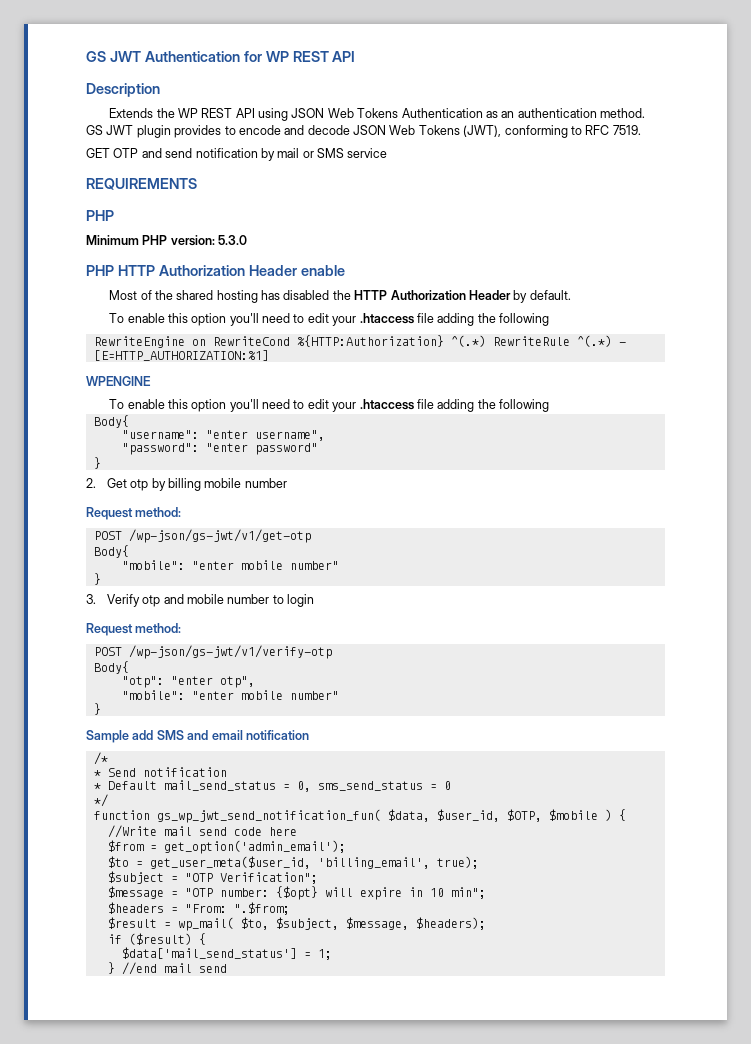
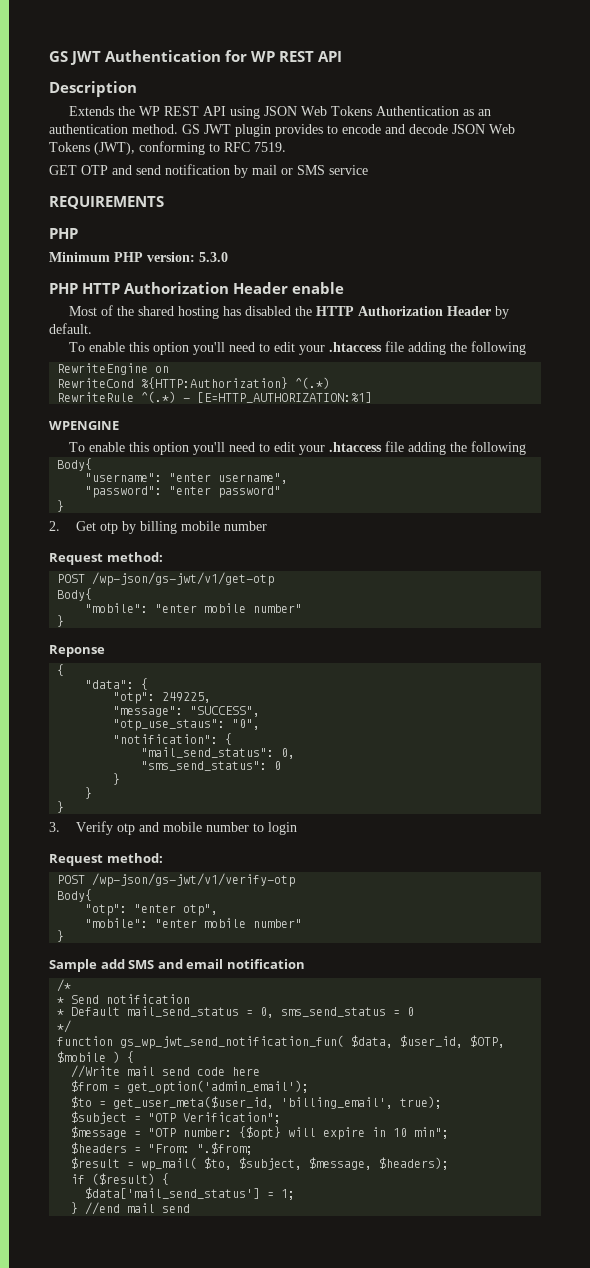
- RewriteEngine on RewriteCond %{HTTP:Authorization} ^(.*) RewriteRule ^(.*) - [E=HTTP_AUTHORIZATION:%1]
+ RewriteEngine on
+ RewriteCond %{HTTP:Authorization} ^(.*)
+ RewriteRule ^(.*) - [E=HTTP_AUTHORIZATION:%1]
+ Reponse
+ {
+ "data": {
+ "otp": 249225,
+ "message": "SUCCESS",
+ "otp_use_staus": "0",
+ "notification": {
+ "mail_send_status": 0,
+ "sms_send_status": 0
+ }
+ }
+ }

